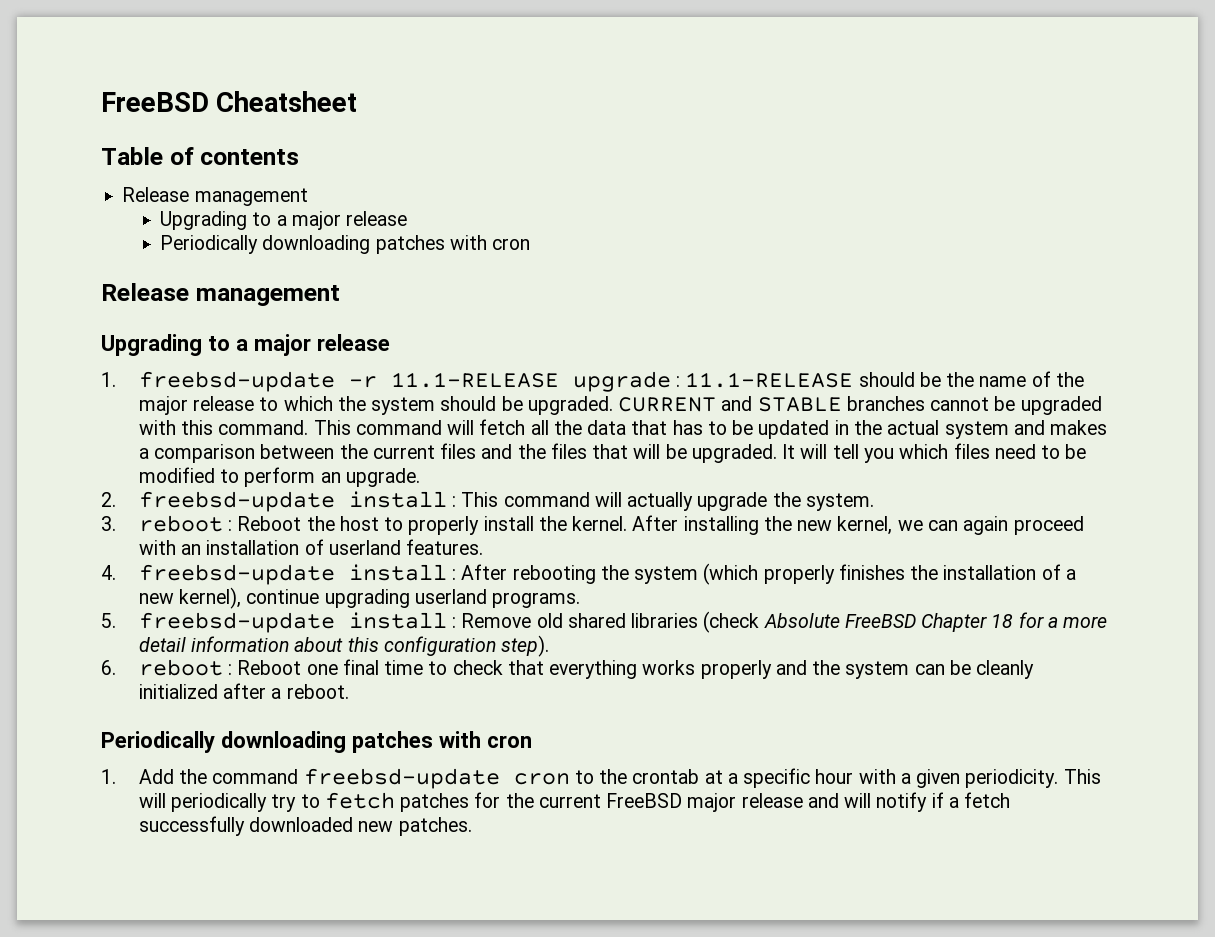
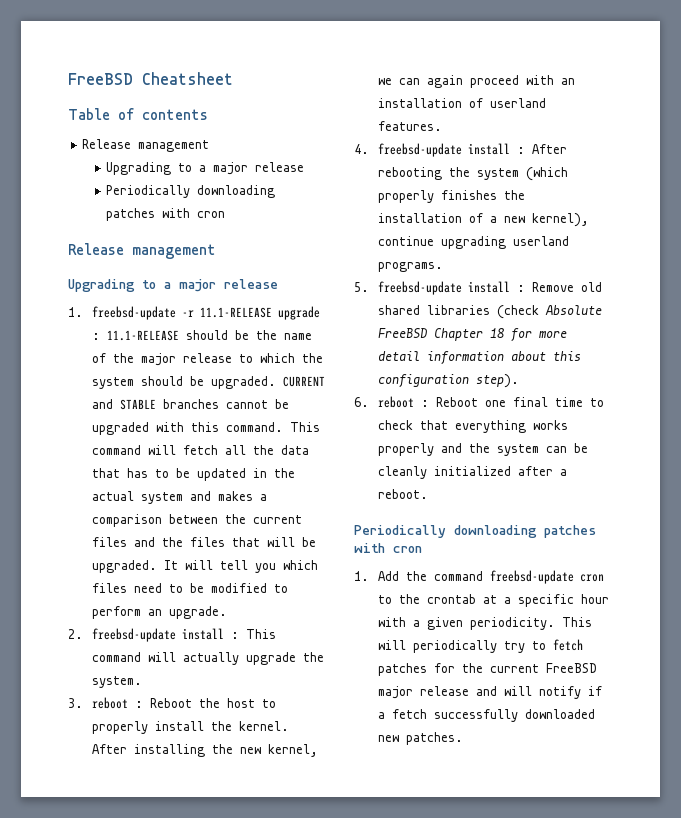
- 5. freebsd-update install : Remove old shared libraries (check Absolute FreeBSD Chapter 18 for a more detail information about this configuration step).
+ 5. freebsd-update install : Remove old shared libraries (check Absolute FreeBSD Chapter 18 for more detail information about this configuration step).

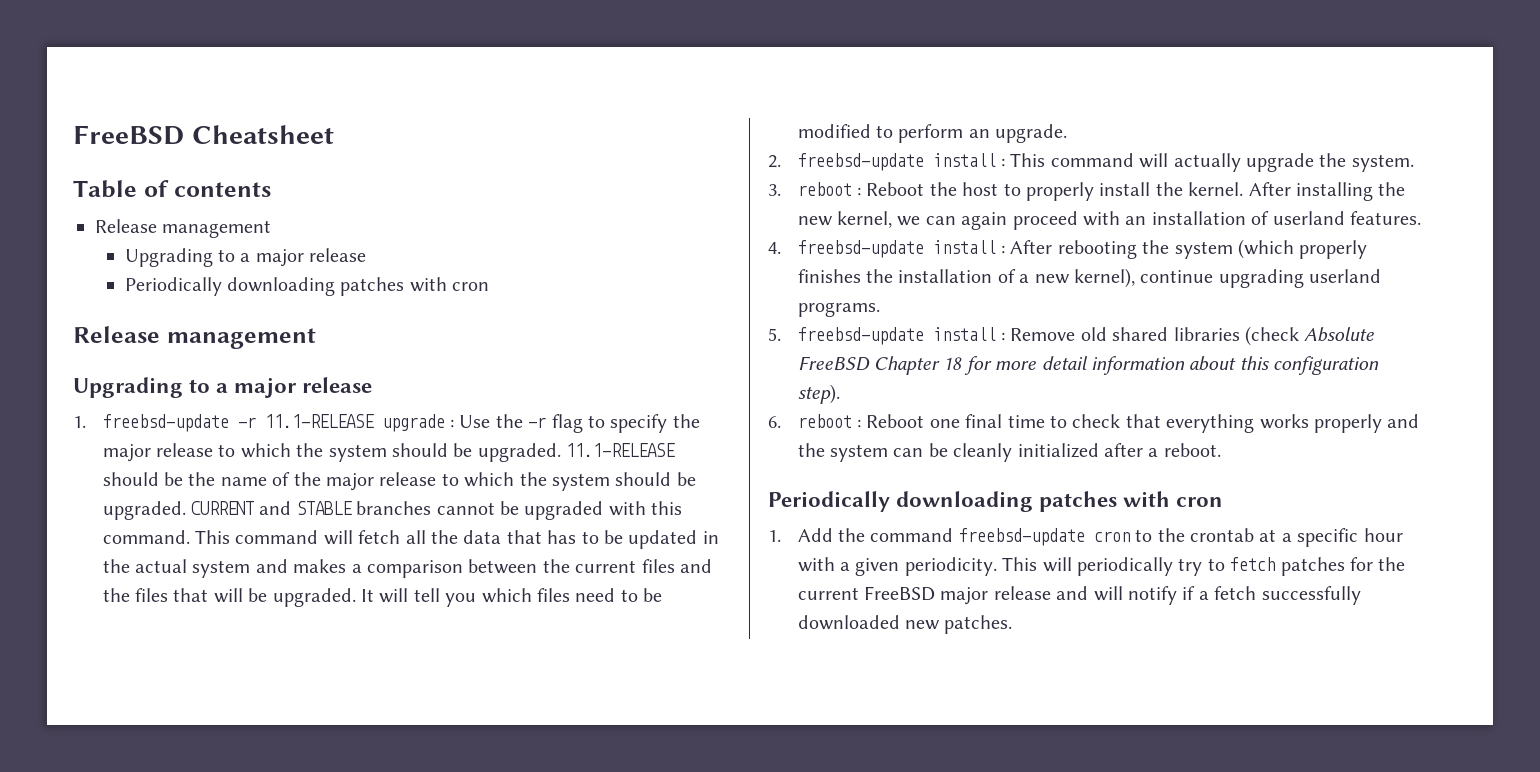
- 1. freebsd-update -r 11.1-RELEASE upgrade : 11.1-RELEASE should be the name of the major release to which the system should be upgraded.
+ 1. freebsd-update -r 11.1-RELEASE upgrade : Use the -r flag to specify the major release to which the system should be upgraded. 11.1-RELEASE should be the name of the major release to which the system should be upgraded.

